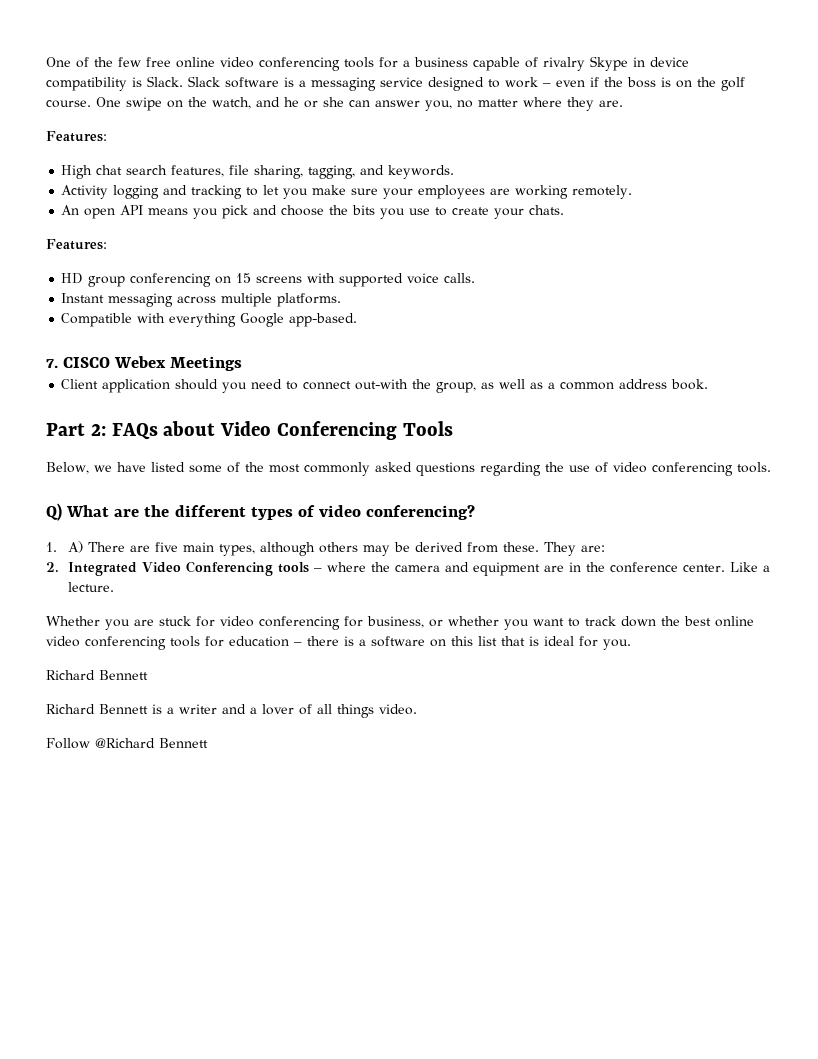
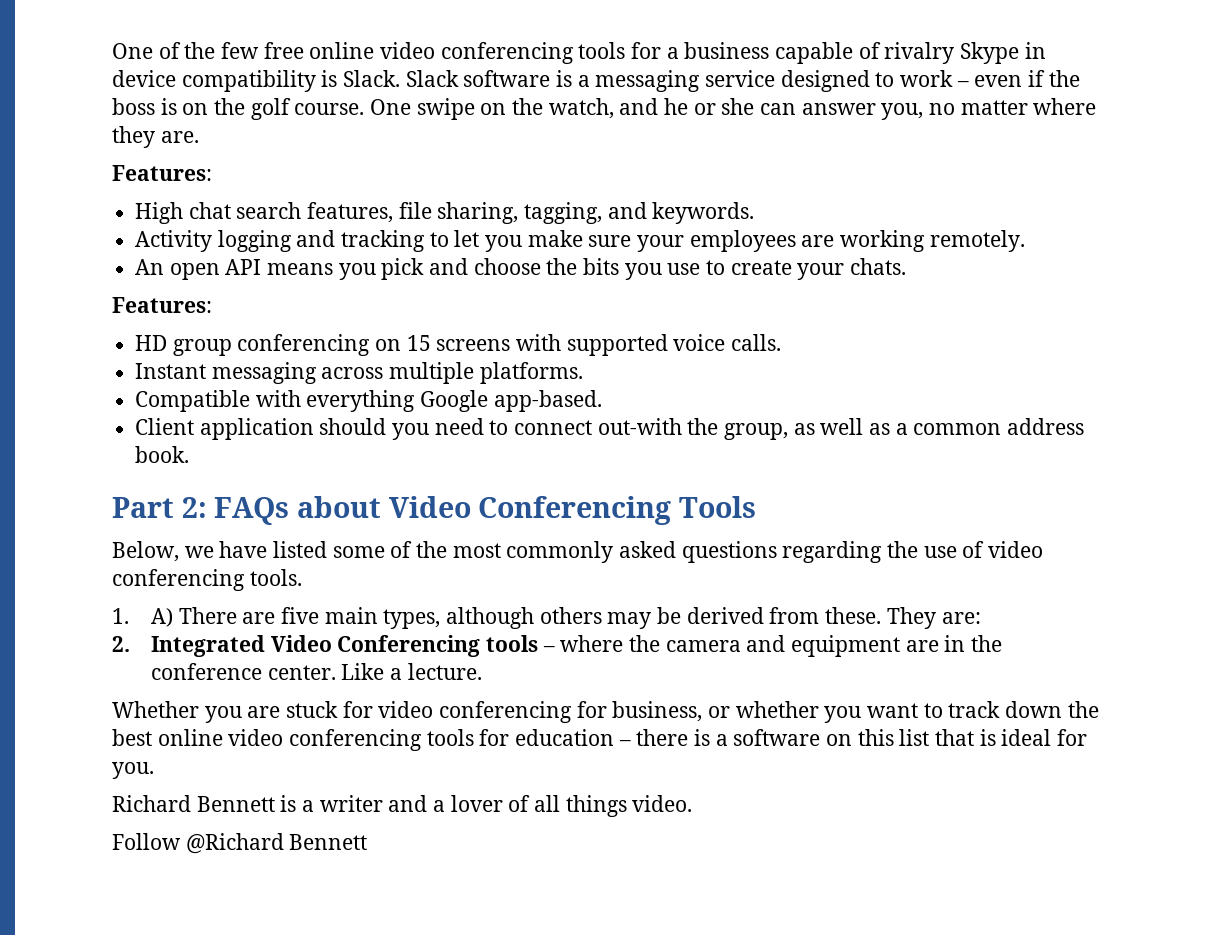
- 7. CISCO Webex Meetings
- Q) What are the different types of video conferencing?
  Whether you are stuck for video conferencing for business, or whether you want to track down the best online video conferencing tools for education – there is a software on this list that is ideal for you.
- Richard Bennett

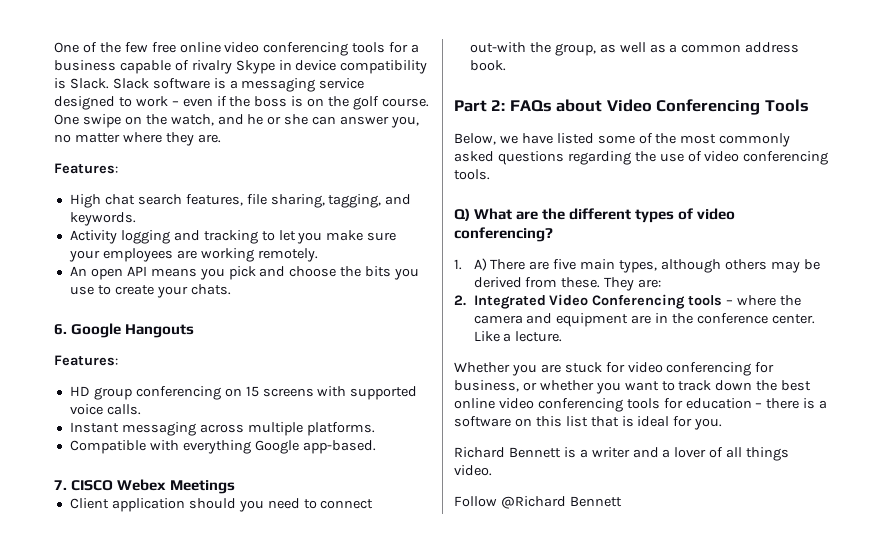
+ 6. Google Hangouts
+ 7. CISCO Webex Meetings
+ Q) What are the different types of video conferencing?

